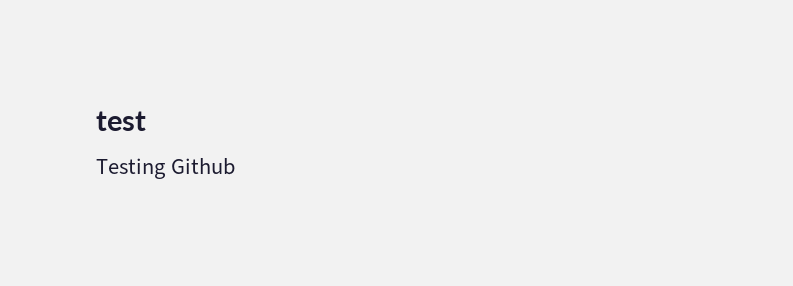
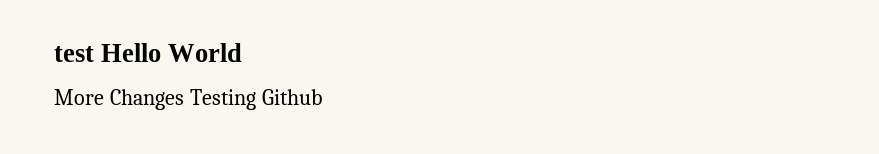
- test
- Testing Github
+ test Hello World
+ More Changes Testing Github

